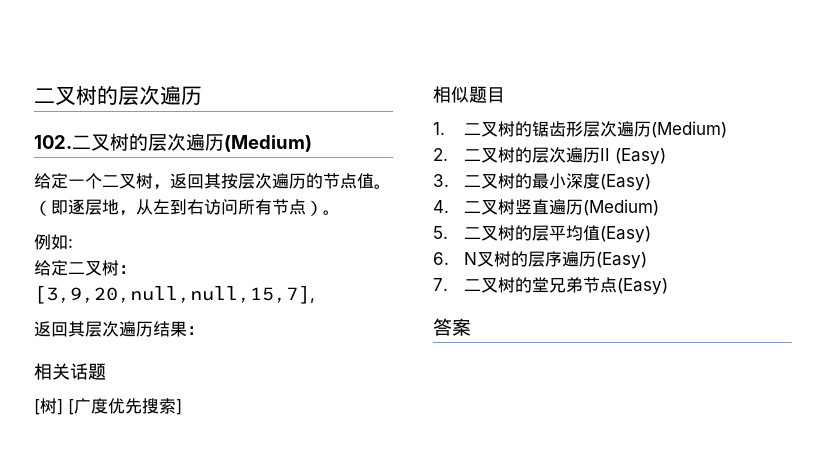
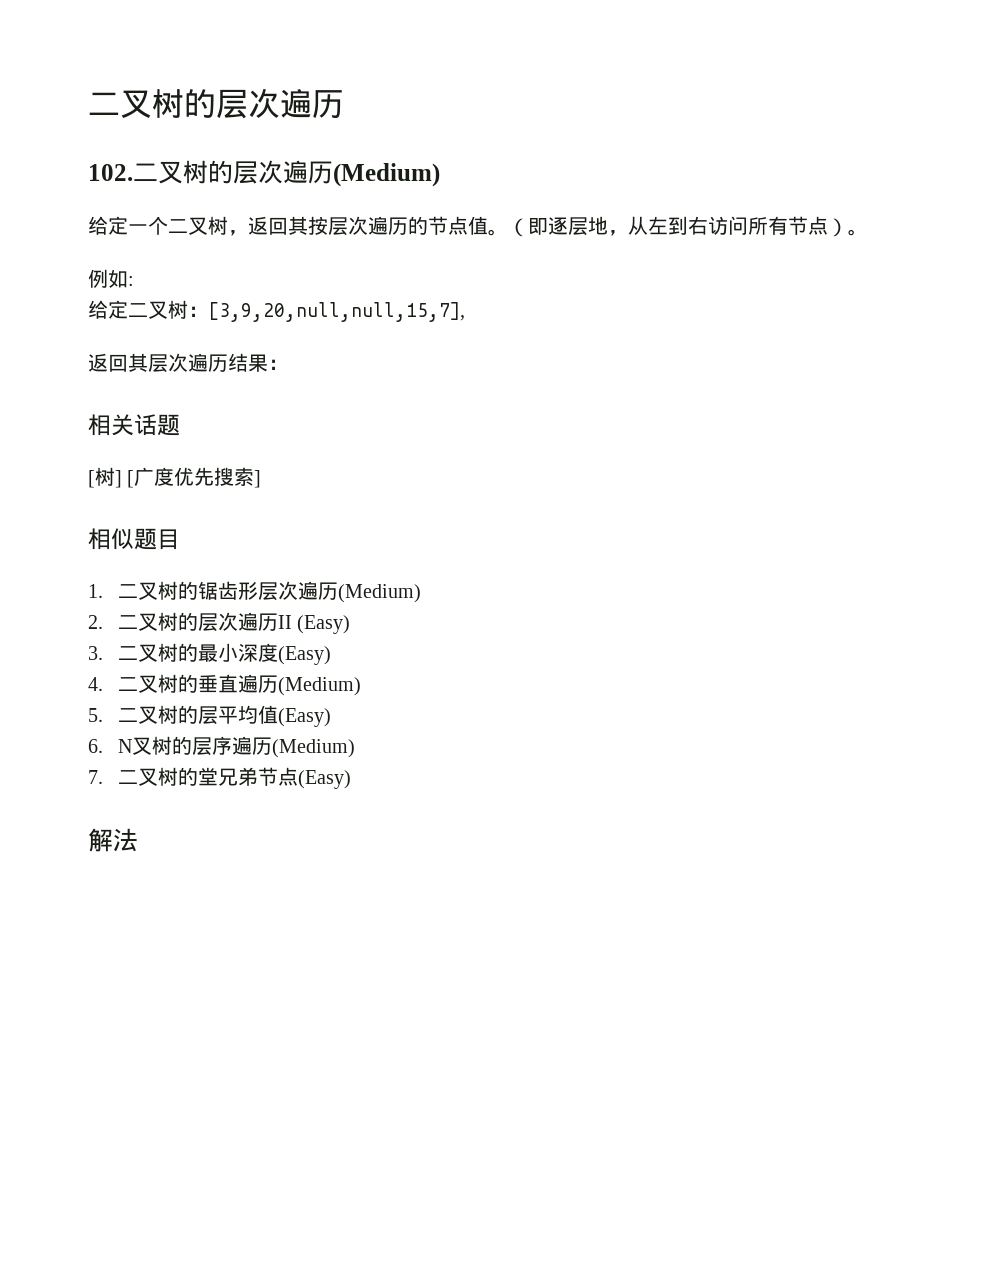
- 4.二叉树竖直遍历(Medium)
+ 4.二叉树的垂直遍历(Medium)
- 6. N叉树的层序遍历(Easy)
+ 6. N叉树的层序遍历(Medium)
- 答案
+ 解法

